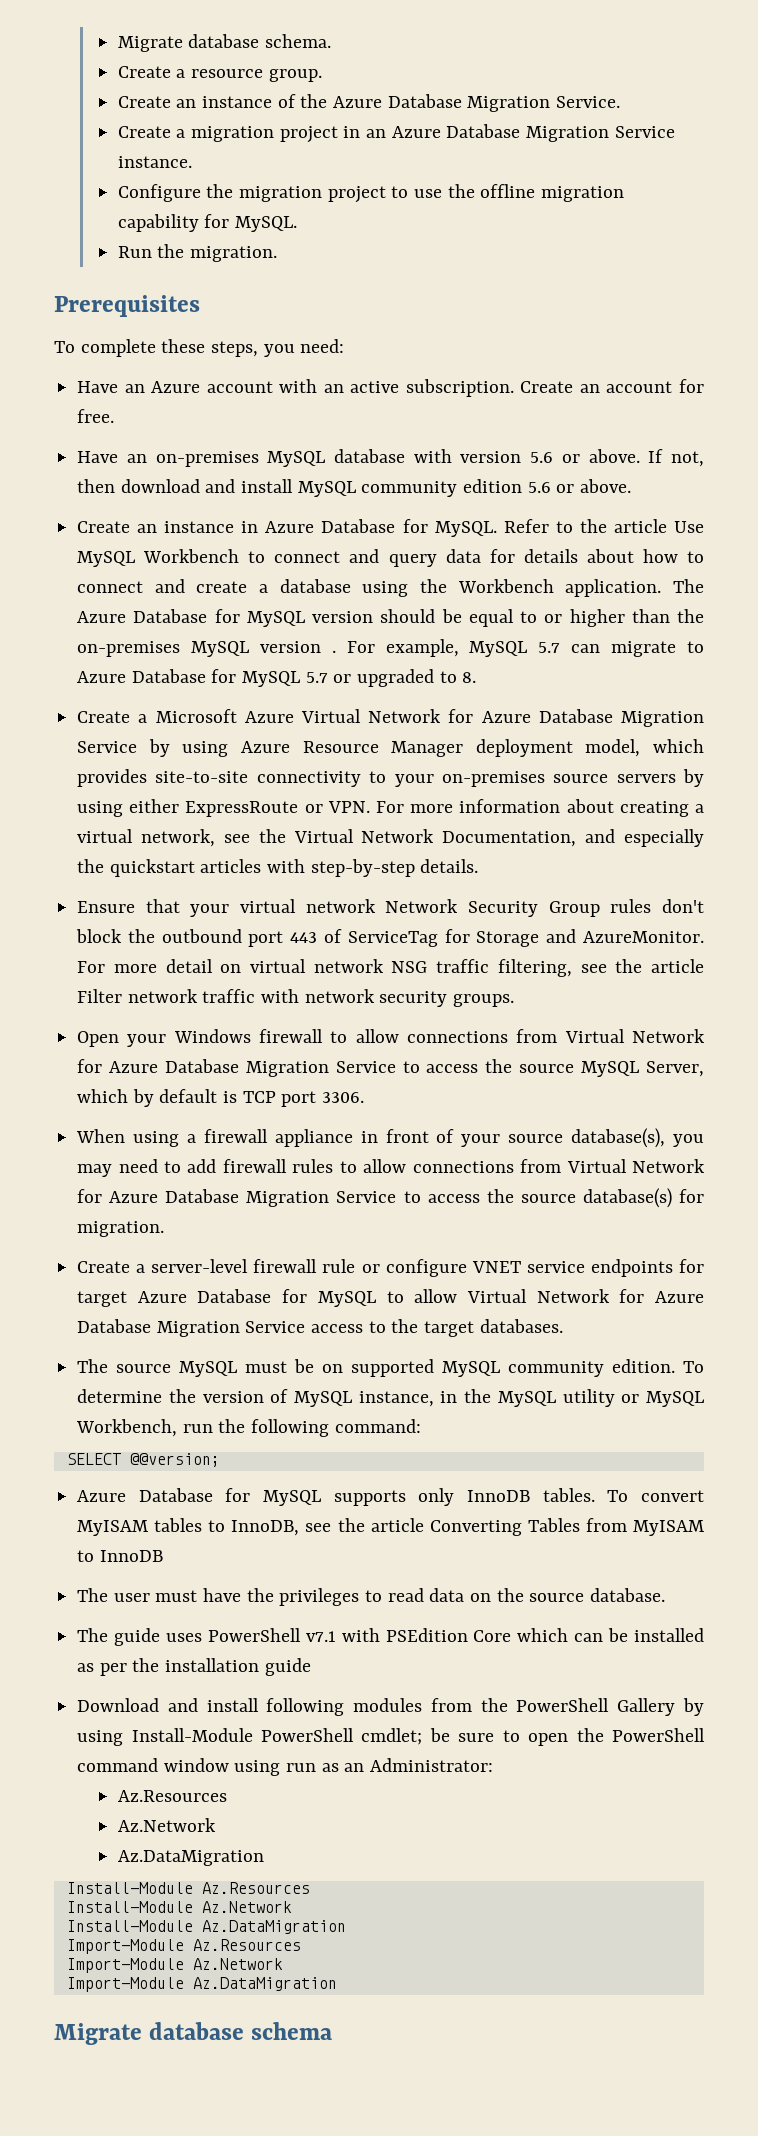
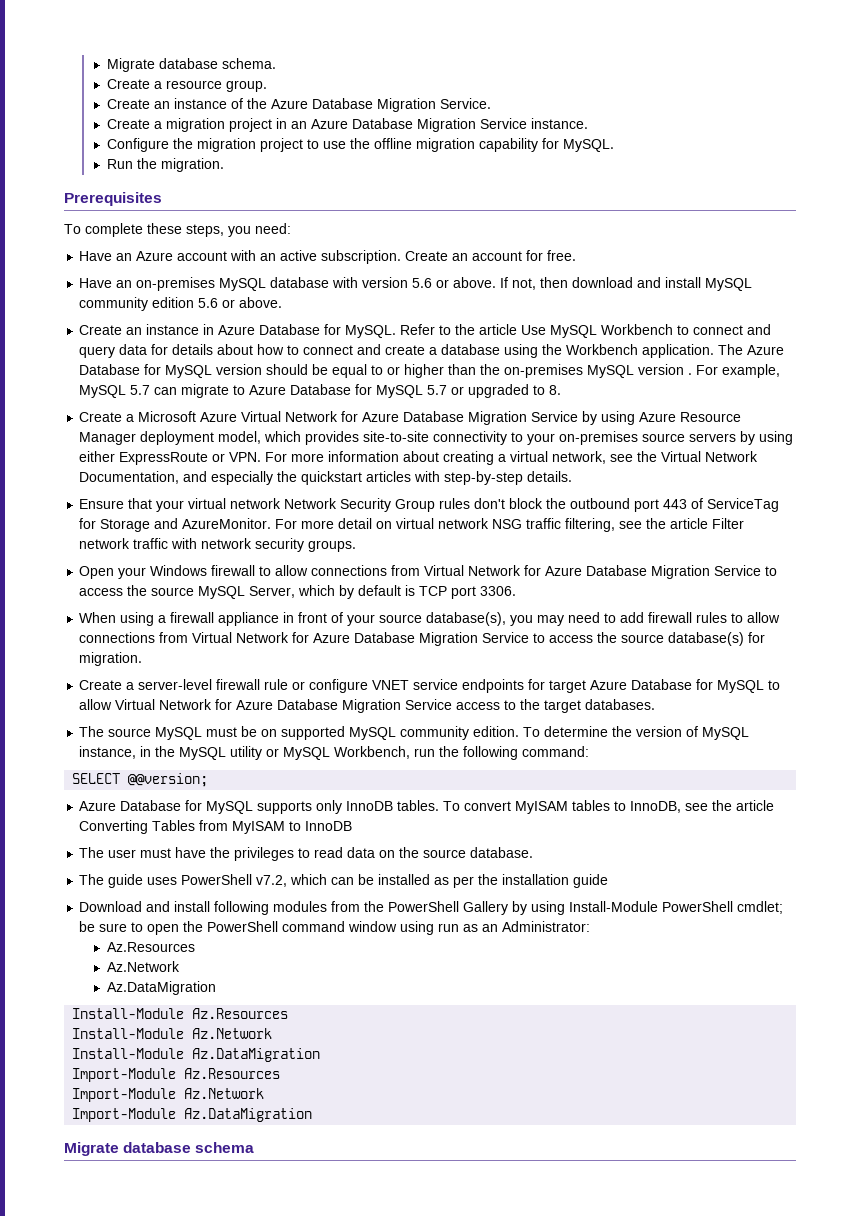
- The guide uses PowerShell v7.1 with PSEdition Core which can be installed as per the installation guide
+ The guide uses PowerShell v7.2, which can be installed as per the installation guide

